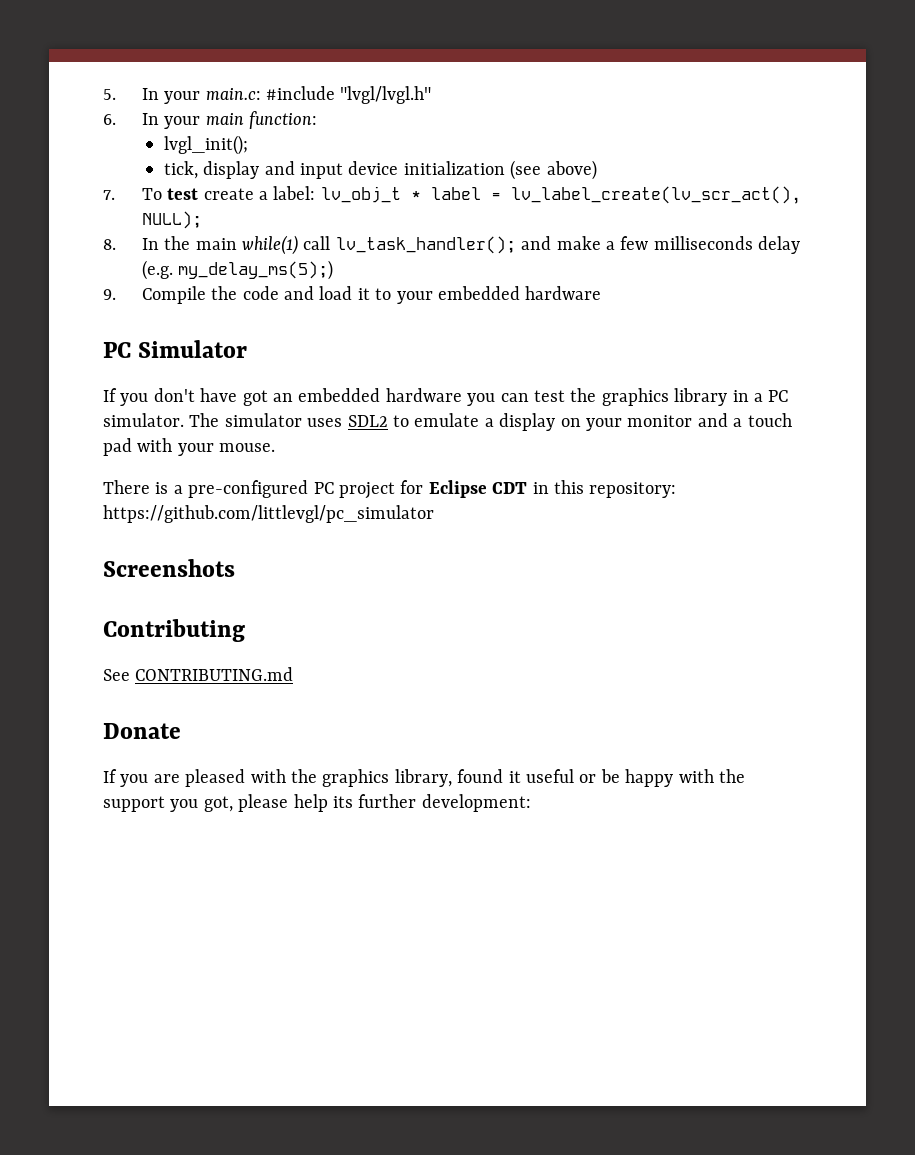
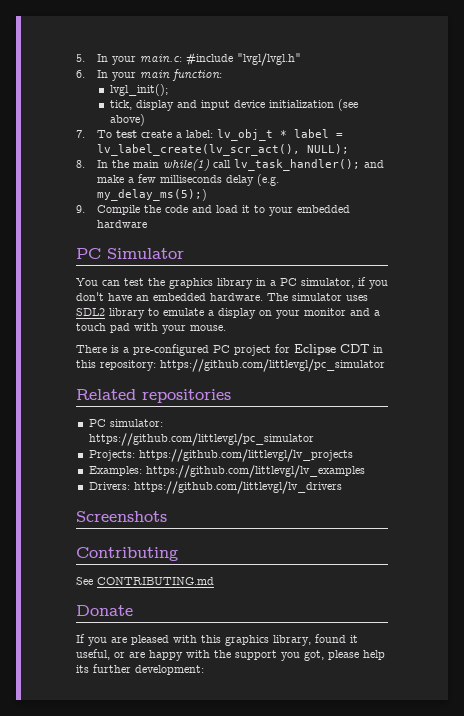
- If you don't have got an embedded hardware you can test the graphics library in a PC simulator.
+ You can test the graphics library in a PC simulator, if you don't have an embedded hardware.
- The simulator uses SDL2 to emulate a display on your monitor and a touch pad with your mouse.
+ The simulator uses SDL2 library to emulate a display on your monitor and a touch pad with your mouse.
+ Related repositories
+ PC simulator: https://github.com/littlevgl/pc_simulator
+ Projects: https://github.com/littlevgl/lv_projects
+ Examples: https://github.com/littlevgl/lv_examples
+ Drivers: https://github.com/littlevgl/lv_drivers
- If you are pleased with the graphics library, found it useful or be happy with the support you got, please help its further development:
+ If you are pleased with this graphics library, found it useful, or are happy with the support you got, please help its further development:

